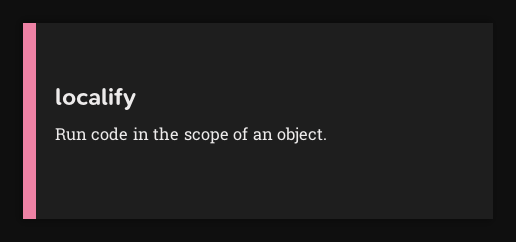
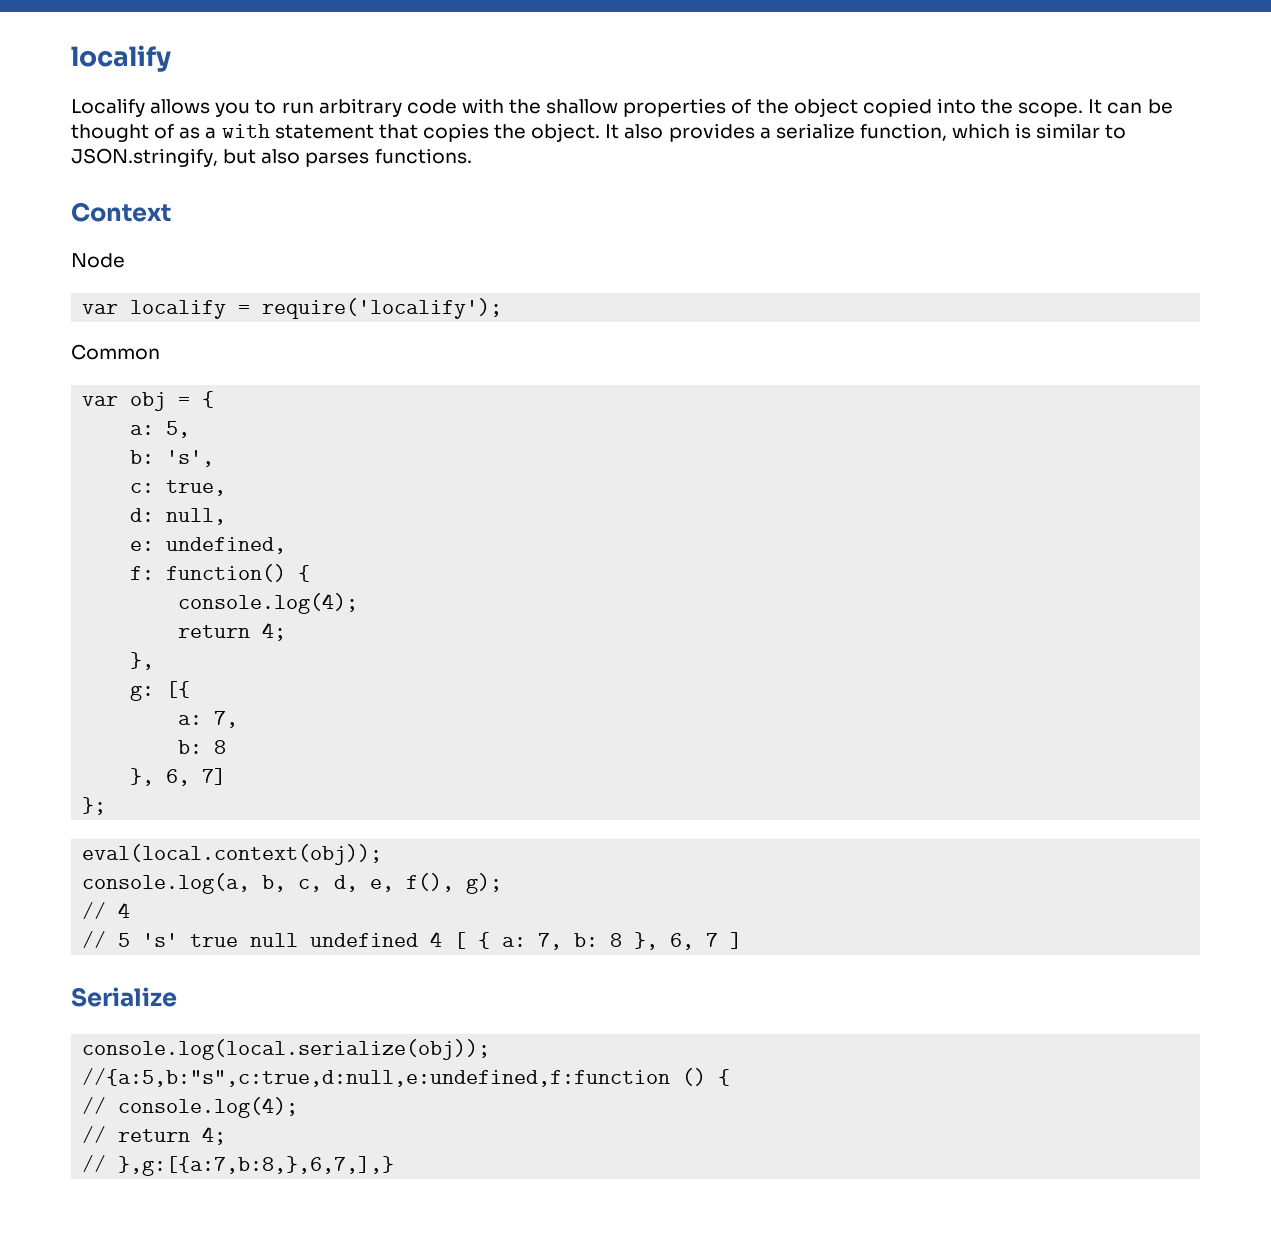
- Run code in the scope of an object.
+ Localify allows you to run arbitrary code with the shallow properties of the object copied into the scope. It can be thought of as a with statement that copies the object. It also provides a serialize function, which is similar to JSON.stringify, but also parses functions.
+ Context
+ Node
+ var localify = require('localify');
+ Common
+ var obj = {
+ a: 5,
+ b: 's',
+ c: true,
+ d: null,
+ e: undefined,
+ f: function() {
+ console.log(4);
+ return 4;
+ },
+ g: [{
+ a: 7,
+ b: 8
+ }, 6, 7]
+ };
+ eval(local.context(obj));
+ console.log(a, b, c, d, e, f(), g);
+ // 4
+ // 5 's' true null undefined 4 [ { a: 7, b: 8 }, 6, 7 ]
+ Serialize
+ console.log(local.serialize(obj));
+ //{a:5,b:"s",c:true,d:null,e:undefined,f:function () {
+ // console.log(4);
+ // return 4;
+ // },g:[{a:7,b:8,},6,7,],}

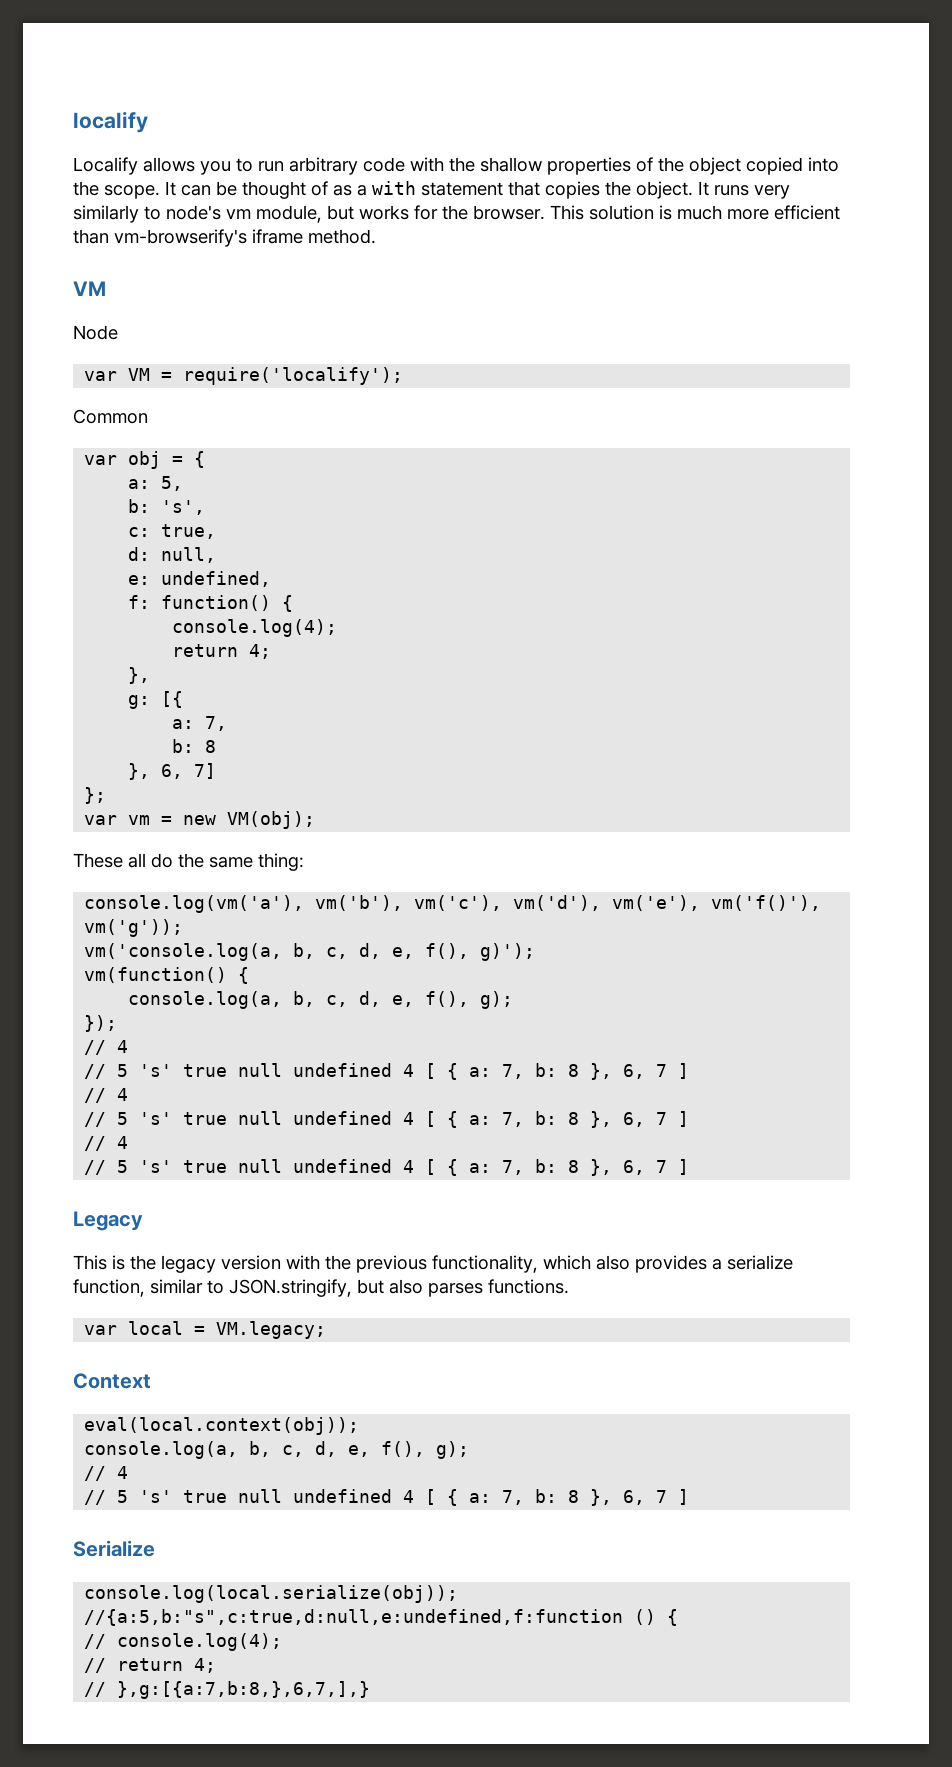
- It also provides a serialize function, which is similar to JSON.stringify, but also parses functions.
- Context
+ It runs very similarly to node's vm module, but works for the browser. This solution is much more efficient than vm-browserify's iframe method.
+ VM
- var localify = require('localify');
+ var VM = require('localify');
+ var vm = new VM(obj);
+ These all do the same thing:
+ console.log(vm('a'), vm('b'), vm('c'), vm('d'), vm('e'), vm('f()'), vm('g'));
+ vm('console.log(a, b, c, d, e, f(), g)');
+ vm(function() {
+ console.log(a, b, c, d, e, f(), g);
+ });
+ // 4
+ // 5 's' true null undefined 4 [ { a: 7, b: 8 }, 6, 7 ]
+ // 4
+ // 5 's' true null undefined 4 [ { a: 7, b: 8 }, 6, 7 ]
+ // 4
+ // 5 's' true null undefined 4 [ { a: 7, b: 8 }, 6, 7 ]
+ Legacy
+ This is the legacy version with the previous functionality, which also provides a serialize function, similar to JSON.stringify, but also parses functions.
+ var local = VM.legacy;
+ Context

